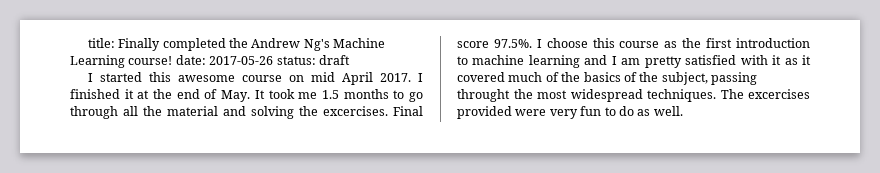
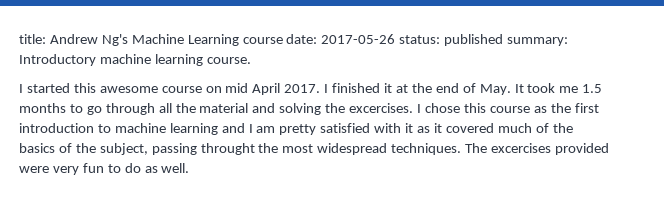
- title: Finally completed the Andrew Ng's Machine Learning course! date: 2017-05-26 status: draft
+ title: Andrew Ng's Machine Learning course date: 2017-05-26 status: published summary: Introductory machine learning course.
- Final score 97.5%. I choose this course as the first introduction to machine learning and I am pretty satisfied with it as it covered much of the basics of the subject, passing throught the most widespread techniques.
+ I chose this course as the first introduction to machine learning and I am pretty satisfied with it as it covered much of the basics of the subject, passing throught the most widespread techniques.

